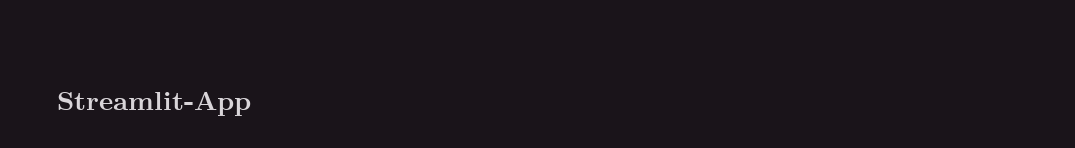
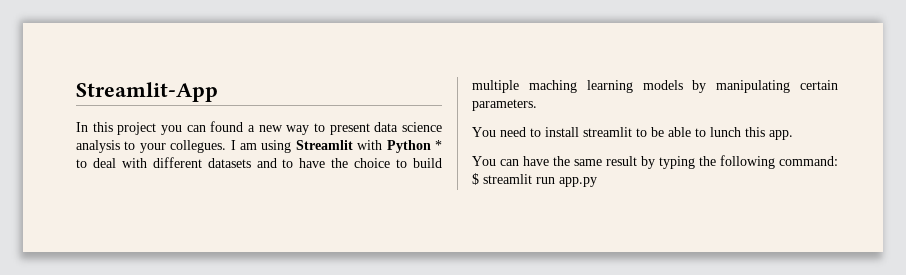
+ In this project you can found a new way to present data science analysis to your collegues. I am using Streamlit with Python * to deal with different datasets and to have the choice to build multiple maching learning models by manipulating certain parameters.
+ You need to install streamlit to be able to lunch this app.
+ You can have the same result by typing the following command: $ streamlit run app.py

